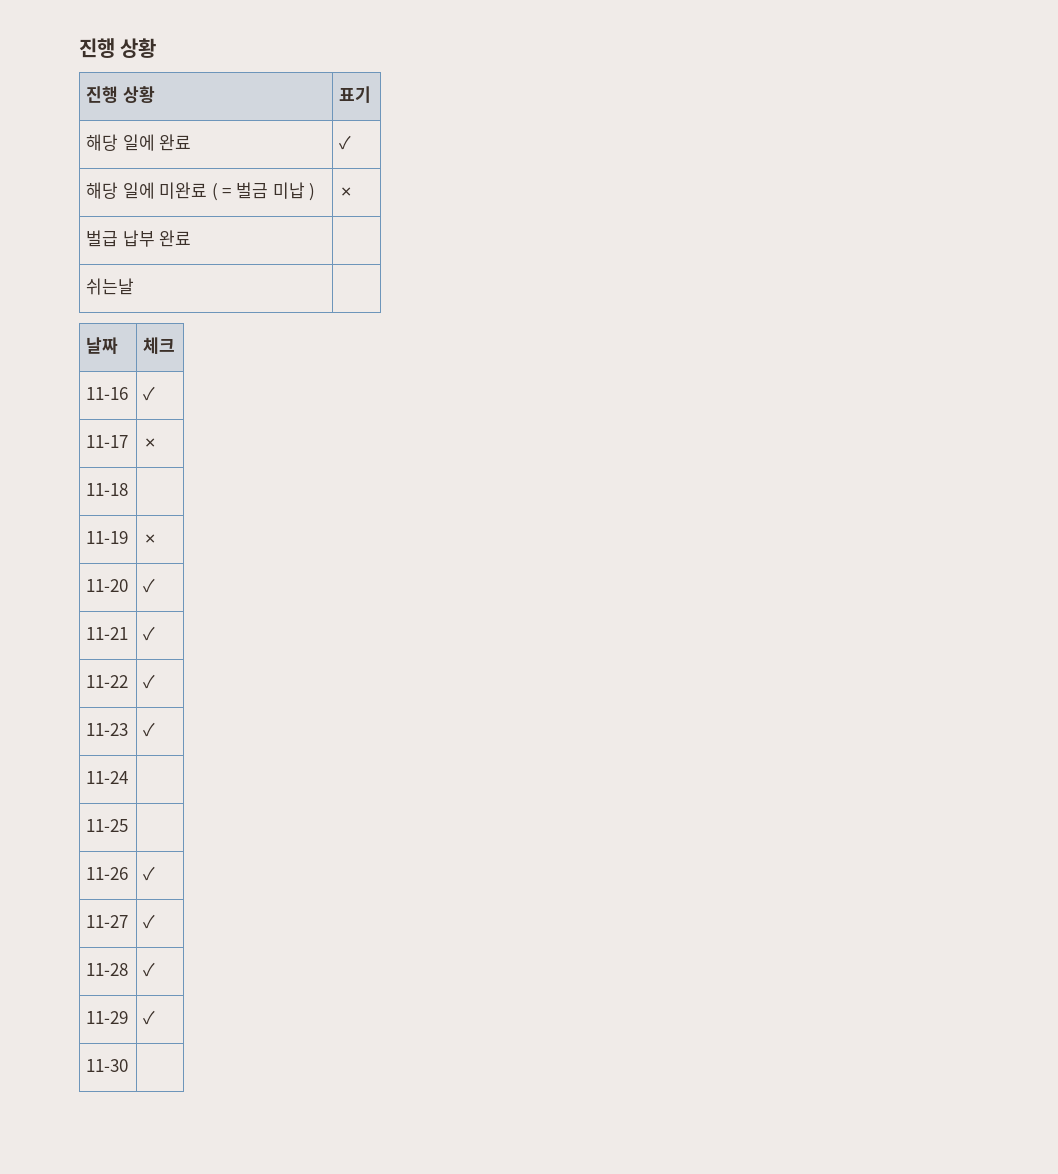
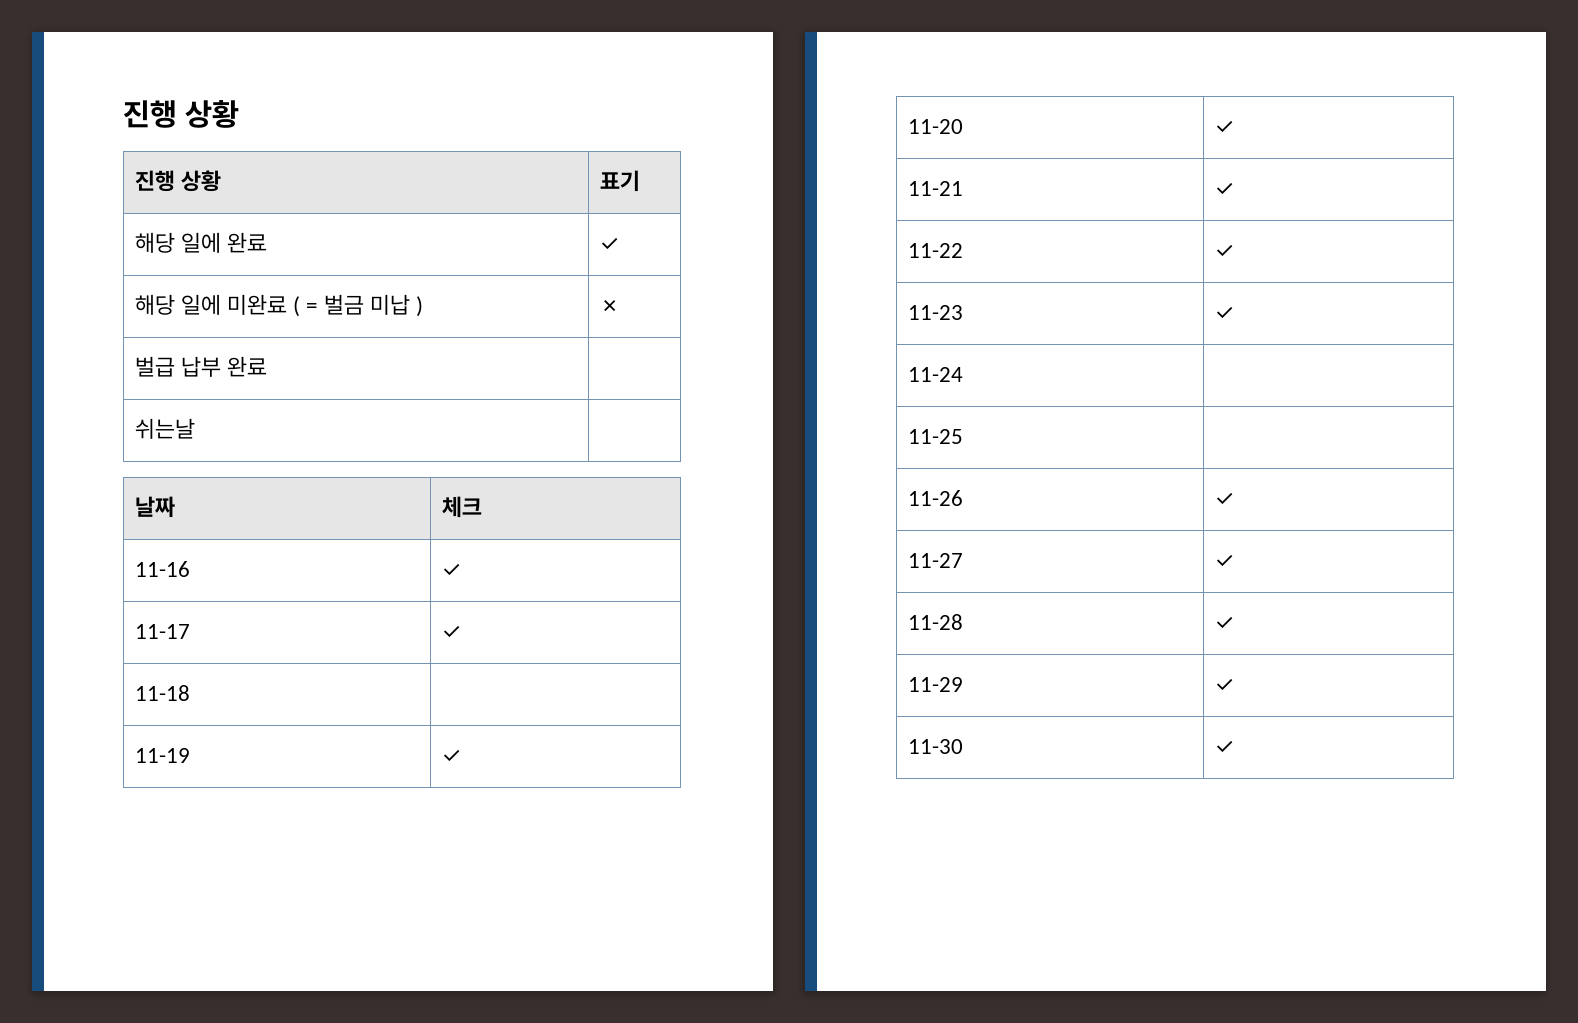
- 11-17 | ✗
+ 11-17 | ✓
- 11-19 | ✗
+ 11-19 | ✓
- 11-30 |
+ 11-30 | ✓

